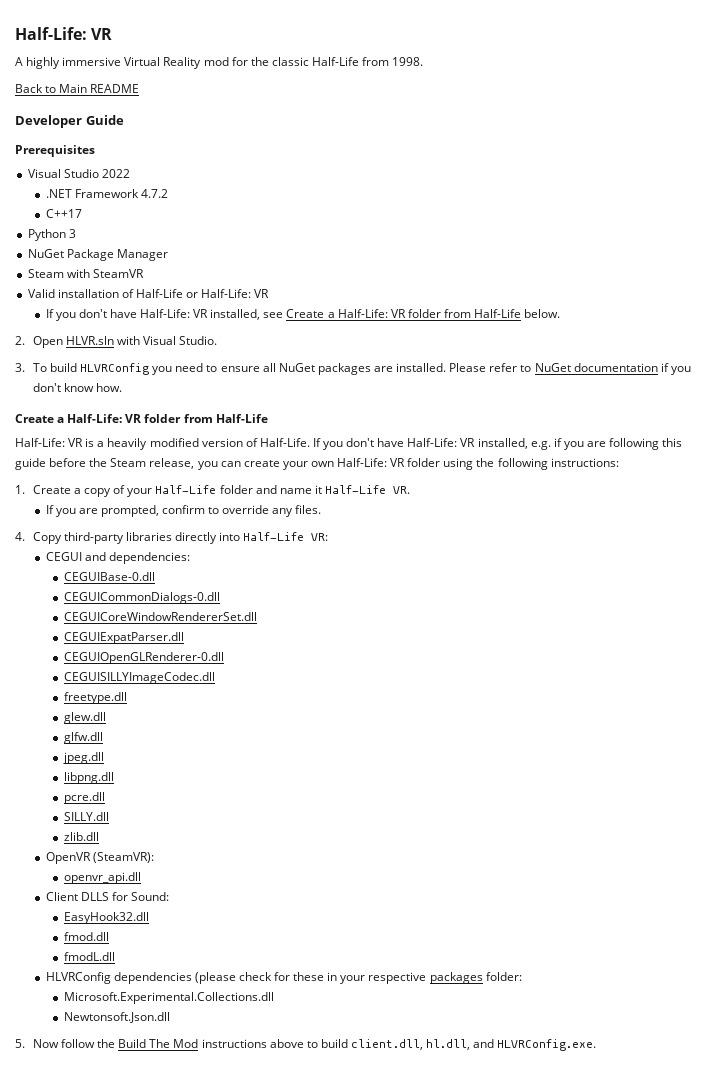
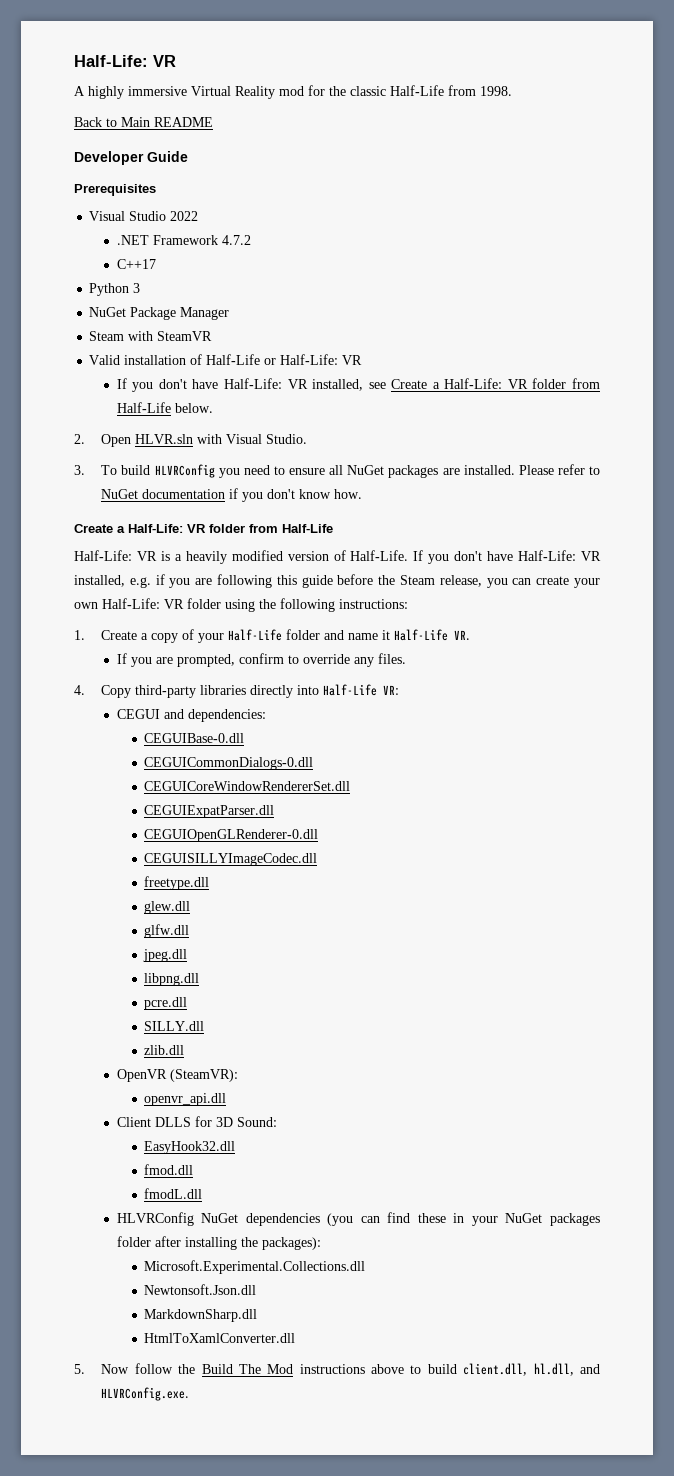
- Client DLLS for Sound:
+ Client DLLS for 3D Sound:
- HLVRConfig dependencies (please check for these in your respective packages folder:
+ HLVRConfig NuGet dependencies (you can find these in your NuGet packages folder after installing the packages):
+ MarkdownSharp.dll
+ HtmlToXamlConverter.dll

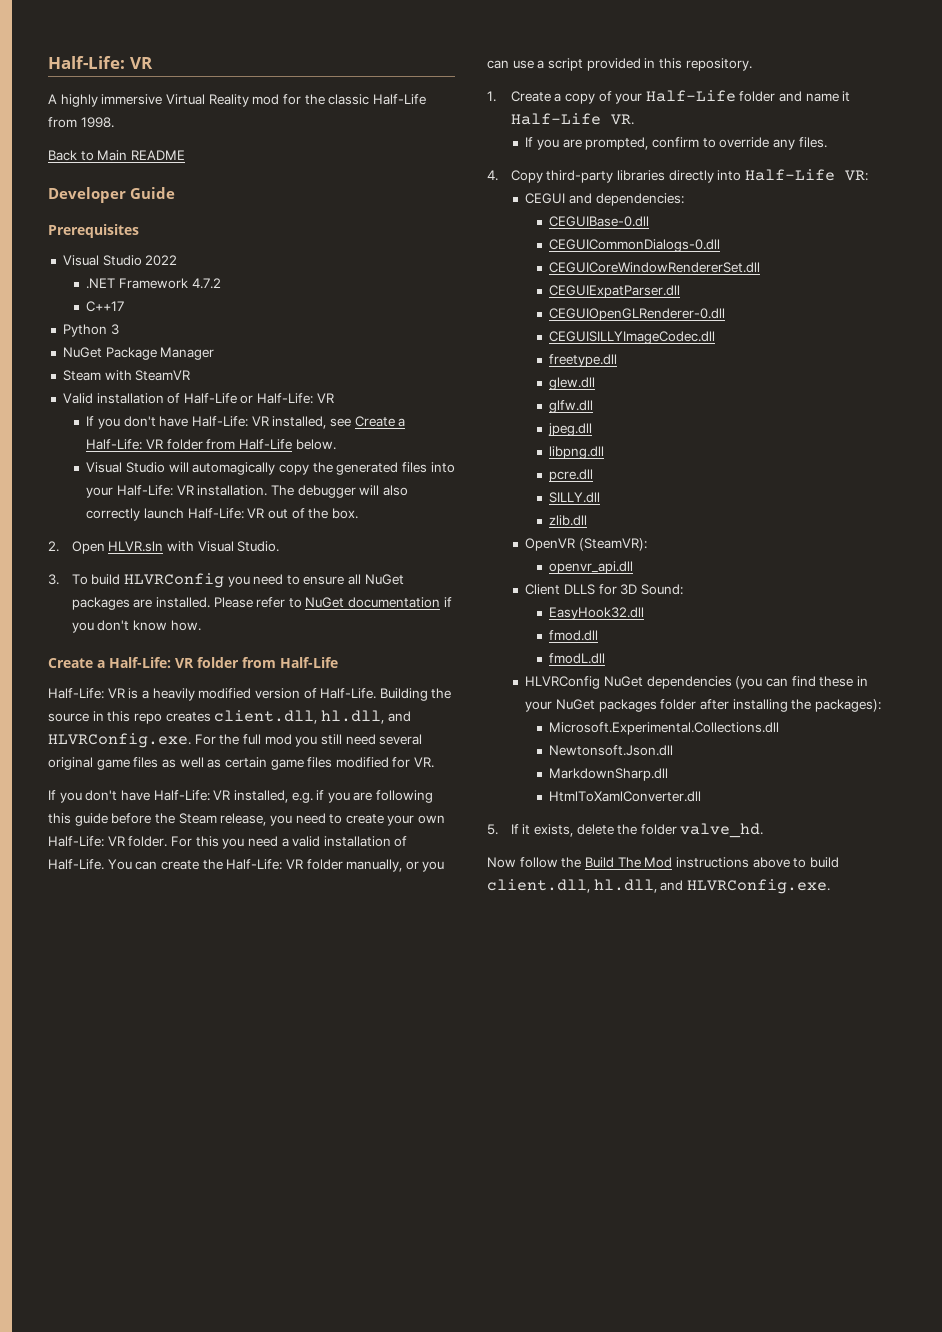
+ Visual Studio will automagically copy the generated files into your Half-Life: VR installation. The debugger will also correctly launch Half-Life: VR out of the box.
- Half-Life: VR is a heavily modified version of Half-Life. If you don't have Half-Life: VR installed, e.g. if you are following this guide before the Steam release, you can create your own Half-Life: VR folder using the following instructions:
+ Half-Life: VR is a heavily modified version of Half-Life. Building the source in this repo creates client.dll, hl.dll, and HLVRConfig.exe. For the full mod you still need several original game files as well as certain game files modified for VR.
+ If you don't have Half-Life: VR installed, e.g. if you are following this guide before the Steam release, you need to create your own Half-Life: VR folder. For this you need a valid installation of Half-Life. You can create the Half-Life: VR folder manually, or you can use a script provided in this repository.
- 5. Now follow the Build The Mod instructions above to build client.dll, hl.dll, and HLVRConfig.exe.
+ 5. If it exists, delete the folder valve_hd.
+ Now follow the Build The Mod instructions above to build client.dll, hl.dll, and HLVRConfig.exe.

